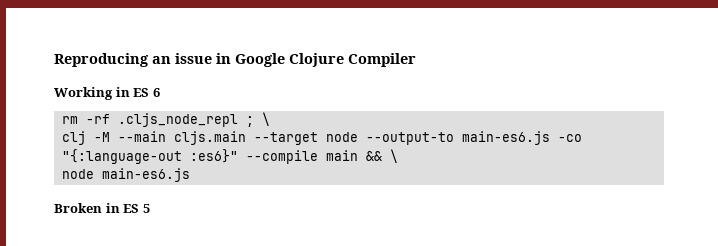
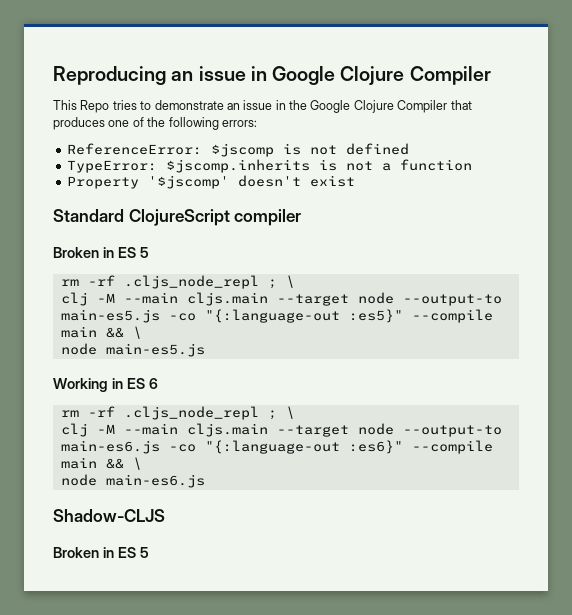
+ This Repo tries to demonstrate an issue in the Google Clojure Compiler that produces one of the following errors:
+ ReferenceError: $jscomp is not defined
+ TypeError: $jscomp.inherits is not a function
+ Property '$jscomp' doesn't exist
+ Standard ClojureScript compiler
+ Broken in ES 5
+ rm -rf .cljs_node_repl ; \
+ clj -M --main cljs.main --target node --output-to main-es5.js -co "{:language-out :es5}" --compile main && \
+ node main-es5.js
+ Shadow-CLJS

